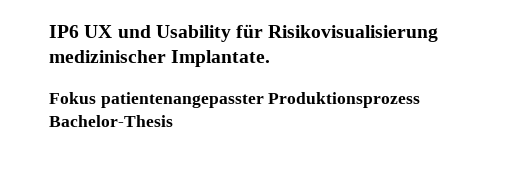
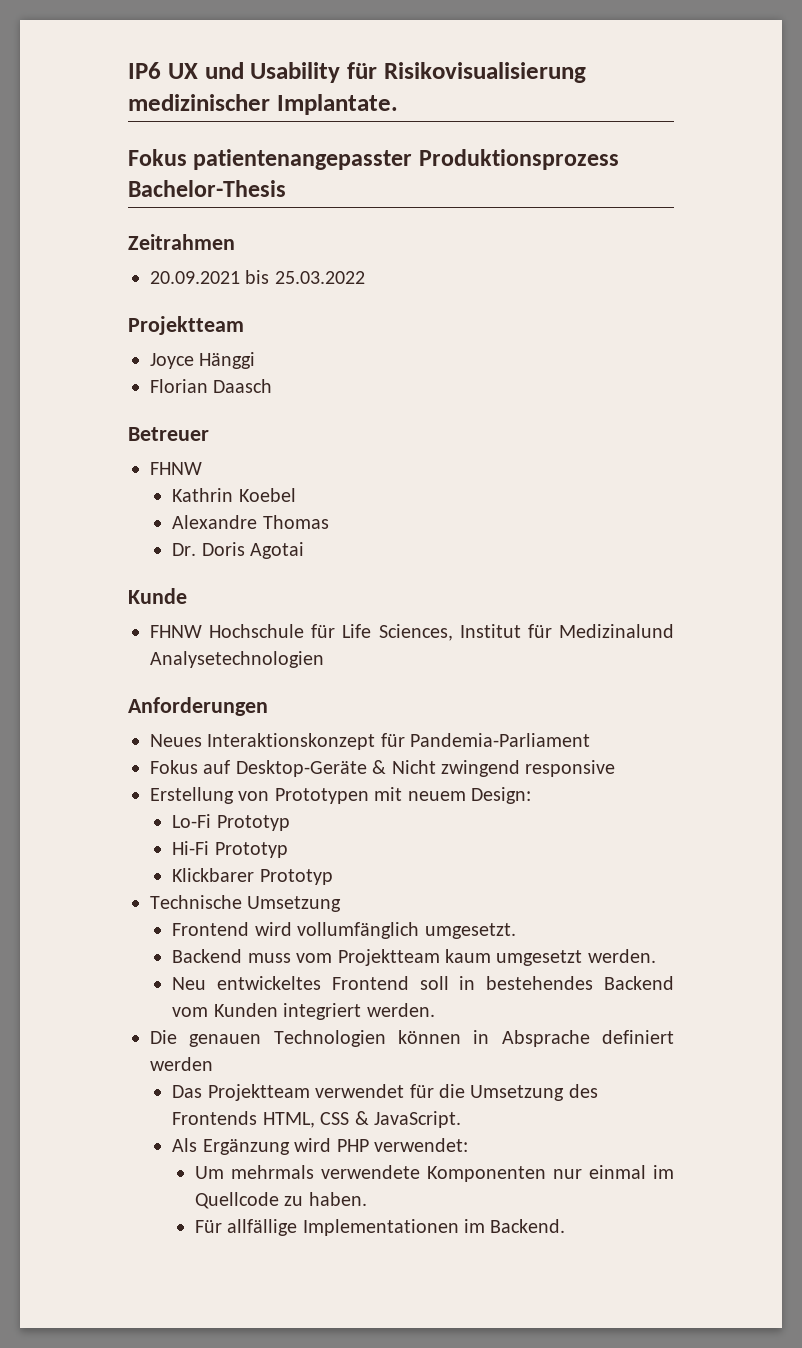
+ Zeitrahmen
+ 20.09.2021 bis 25.03.2022
+ Projektteam
+ Joyce Hänggi
+ Florian Daasch
+ Betreuer
+ FHNW
+ Kathrin Koebel
+ Alexandre Thomas
+ Dr. Doris Agotai
+ Kunde
+ FHNW Hochschule für Life Sciences, Institut für Medizinalund Analysetechnologien
+ Anforderungen
+ Neues Interaktionskonzept für Pandemia-Parliament
+ Fokus auf Desktop-Geräte & Nicht zwingend responsive
+ Erstellung von Prototypen mit neuem Design:
+ Lo-Fi Prototyp
+ Hi-Fi Prototyp
+ Klickbarer Prototyp
+ Technische Umsetzung
+ Frontend wird vollumfänglich umgesetzt.
+ Backend muss vom Projektteam kaum umgesetzt werden.
+ Neu entwickeltes Frontend soll in bestehendes Backend vom Kunden integriert werden.
+ Die genauen Technologien können in Absprache definiert werden
+ Das Projektteam verwendet für die Umsetzung des Frontends HTML, CSS & JavaScript.
+ Als Ergänzung wird PHP verwendet:
+ Um mehrmals verwendete Komponenten nur einmal im Quellcode zu haben.
+ Für allfällige Implementationen im Backend.

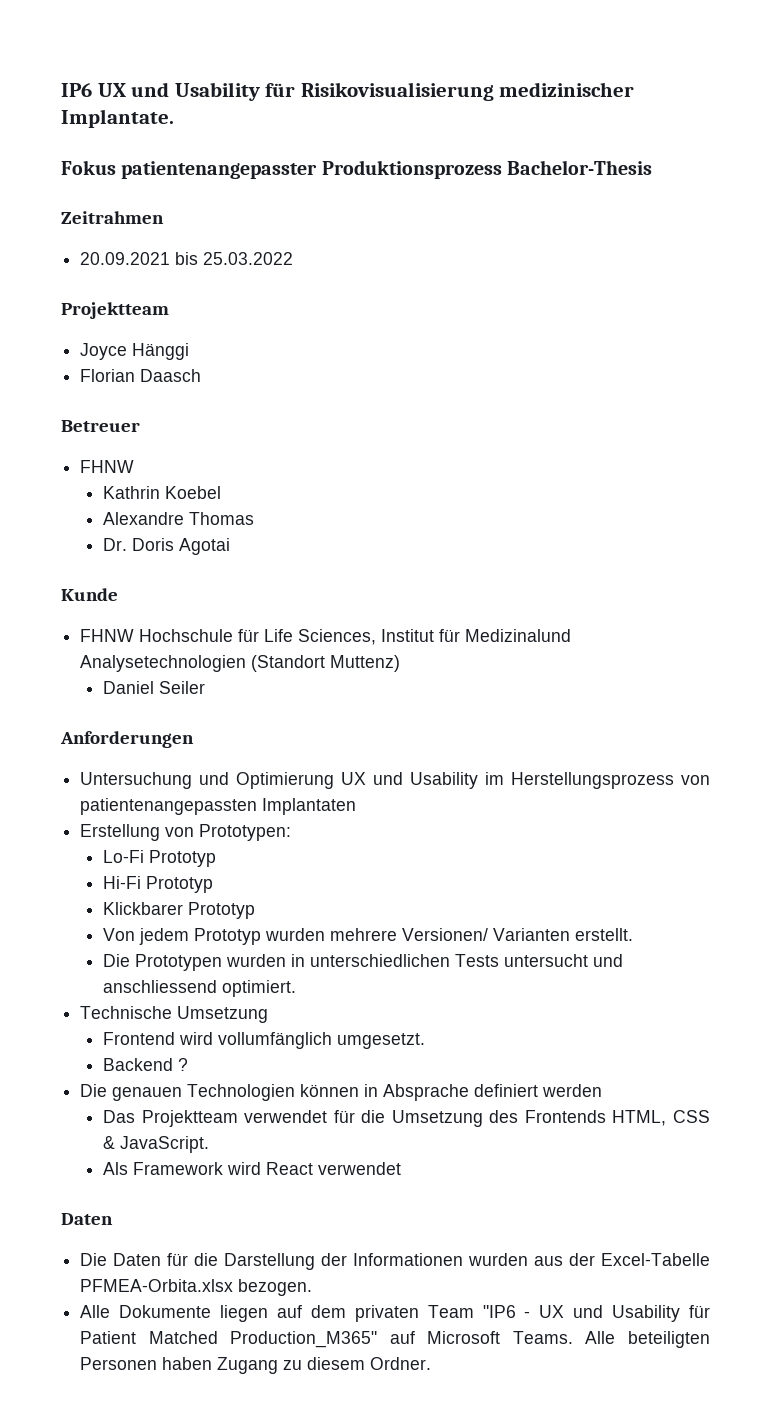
- FHNW Hochschule für Life Sciences, Institut für Medizinalund Analysetechnologien
+ FHNW Hochschule für Life Sciences, Institut für Medizinalund Analysetechnologien (Standort Muttenz)
+ Daniel Seiler
  Anforderungen
- Neues Interaktionskonzept für Pandemia-Parliament
- Fokus auf Desktop-Geräte & Nicht zwingend responsive
- Erstellung von Prototypen mit neuem Design:
+ Untersuchung und Optimierung UX und Usability im Herstellungsprozess von patientenangepassten Implantaten
+ Erstellung von Prototypen:
+ Von jedem Prototyp wurden mehrere Versionen/ Varianten erstellt.
+ Die Prototypen wurden in unterschiedlichen Tests untersucht und anschliessend optimiert.
- Backend muss vom Projektteam kaum umgesetzt werden.
- Neu entwickeltes Frontend soll in bestehendes Backend vom Kunden integriert werden.
+ Backend ?
- Als Ergänzung wird PHP verwendet:
- Um mehrmals verwendete Komponenten nur einmal im Quellcode zu haben.
- Für allfällige Implementationen im Backend.
+ Als Framework wird React verwendet
+ Daten
+ Die Daten für die Darstellung der Informationen wurden aus der Excel-Tabelle PFMEA-Orbita.xlsx bezogen.
+ Alle Dokumente liegen auf dem privaten Team "IP6 - UX und Usability für Patient Matched Production_M365" auf Microsoft Teams. Alle beteiligten Personen haben Zugang zu diesem Ordner.

